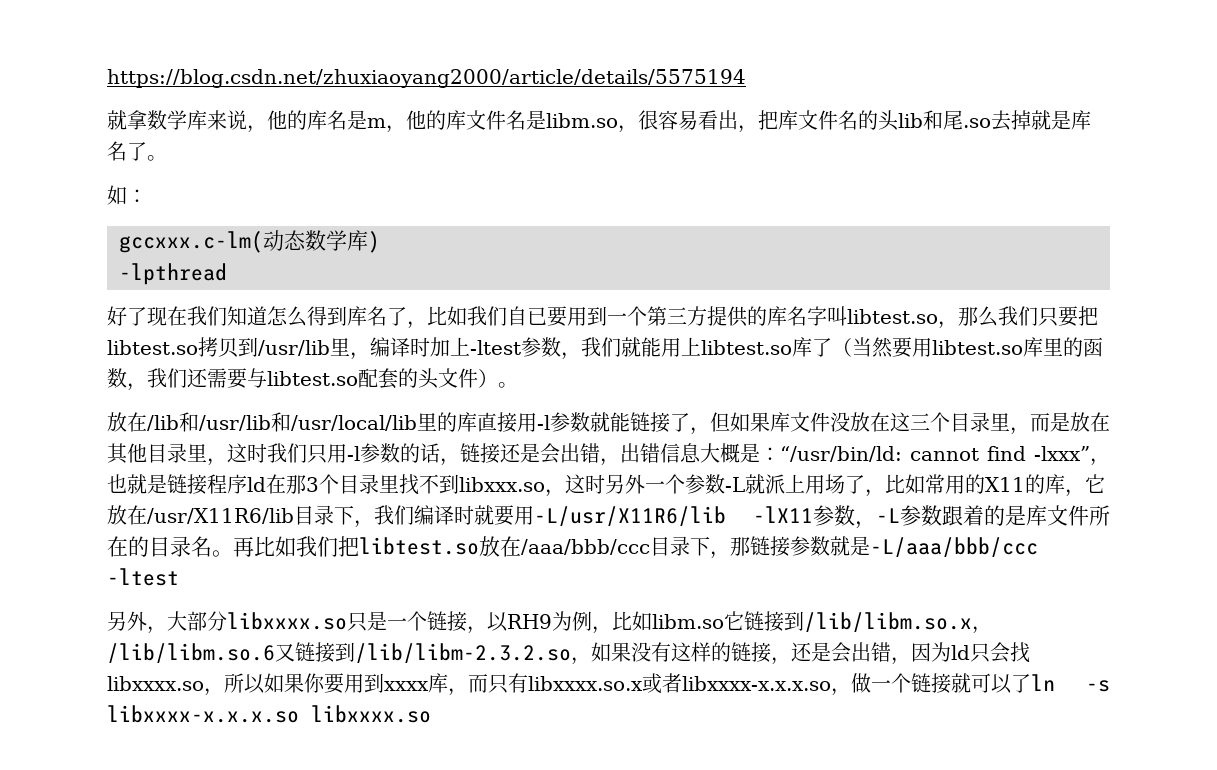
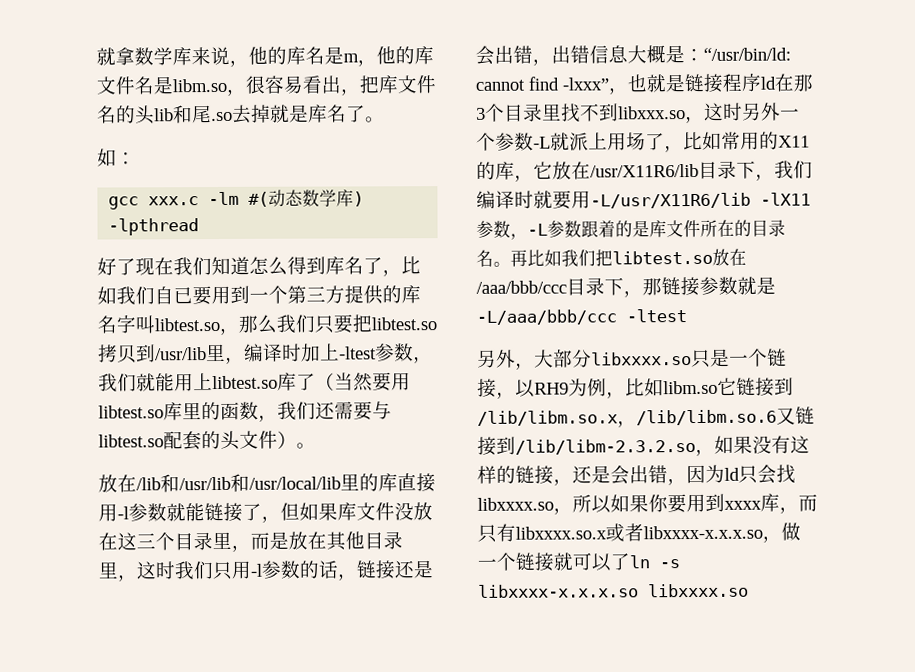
- https://blog.csdn.net/zhuxiaoyang2000/article/details/5575194
- gccxxx.c-lm(动态数学库)
+ gcc xxx.c -lm #(动态数学库)

